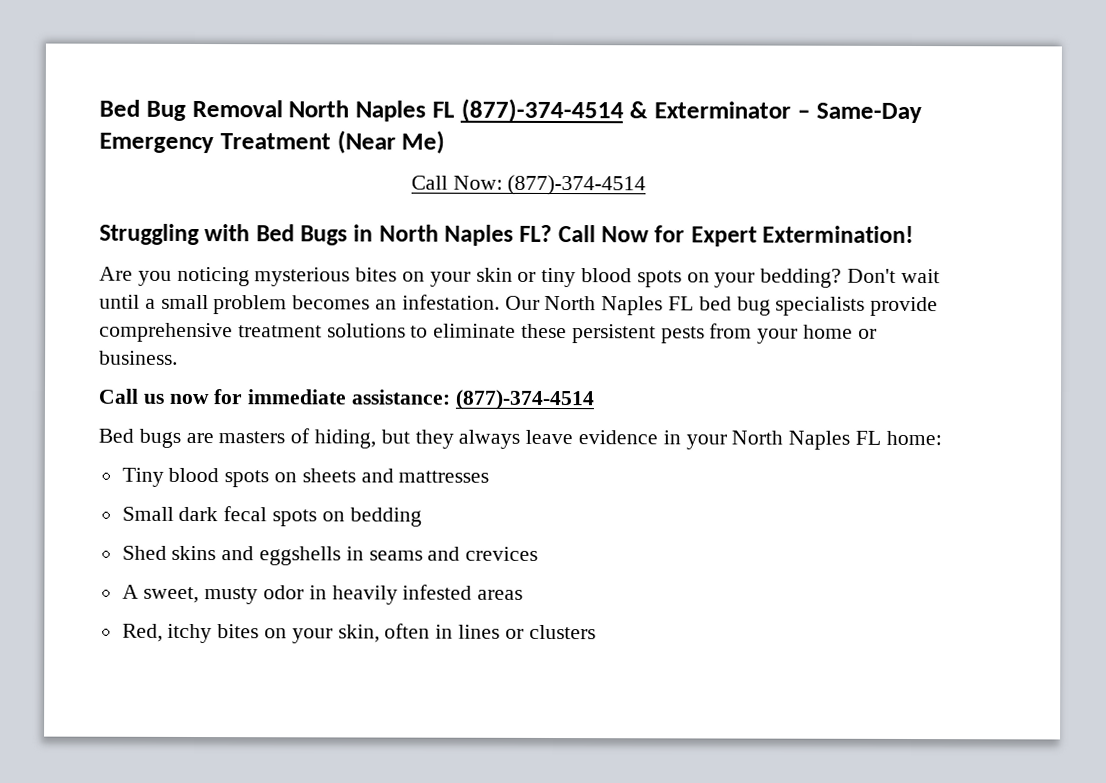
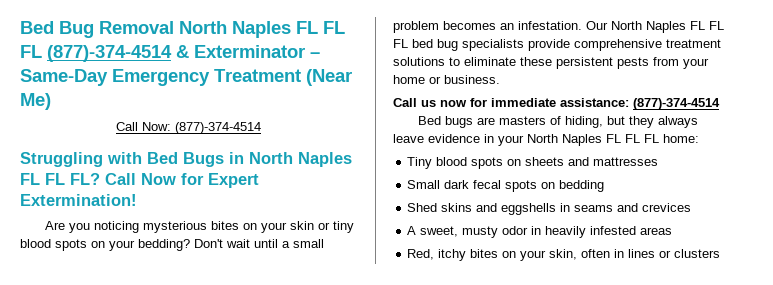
- Bed Bug Removal North Naples FL (877)-374-4514 & Exterminator – Same-Day Emergency Treatment (Near Me)
+ Bed Bug Removal North Naples FL FL FL (877)-374-4514 & Exterminator – Same-Day Emergency Treatment (Near Me)
- Struggling with Bed Bugs in North Naples FL?
+ Struggling with Bed Bugs in North Naples FL FL FL?
- Our North Naples FL bed bug specialists provide comprehensive treatment solutions to eliminate these persistent pests from your home or business.
+ Our North Naples FL FL FL bed bug specialists provide comprehensive treatment solutions to eliminate these persistent pests from your home or business.
- Bed bugs are masters of hiding, but they always leave evidence in your North Naples FL home:
+ Bed bugs are masters of hiding, but they always leave evidence in your North Naples FL FL FL home:

